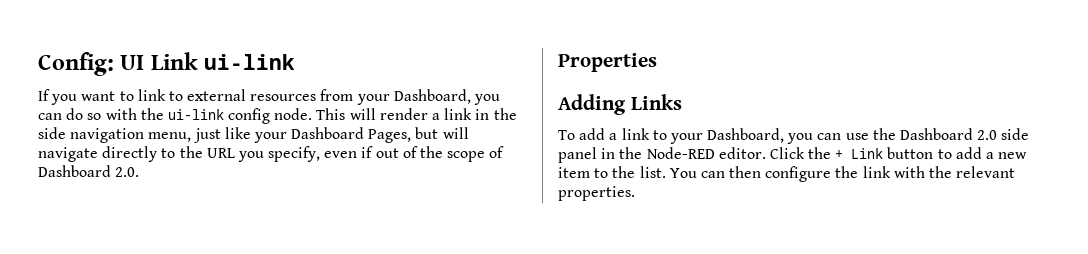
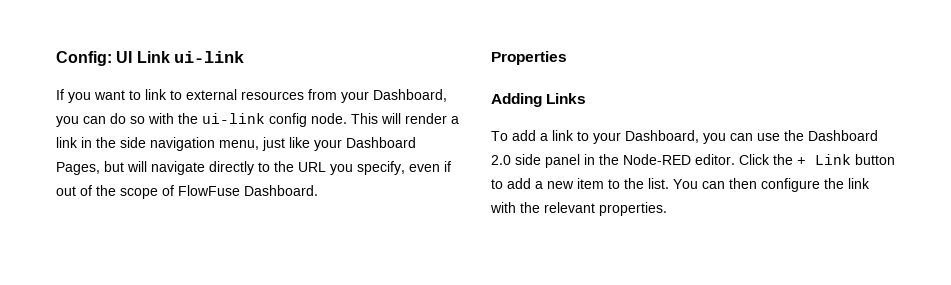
- This will render a link in the side navigation menu, just like your Dashboard Pages, but will navigate directly to the URL you specify, even if out of the scope of Dashboard 2.0.
+ This will render a link in the side navigation menu, just like your Dashboard Pages, but will navigate directly to the URL you specify, even if out of the scope of FlowFuse Dashboard.

